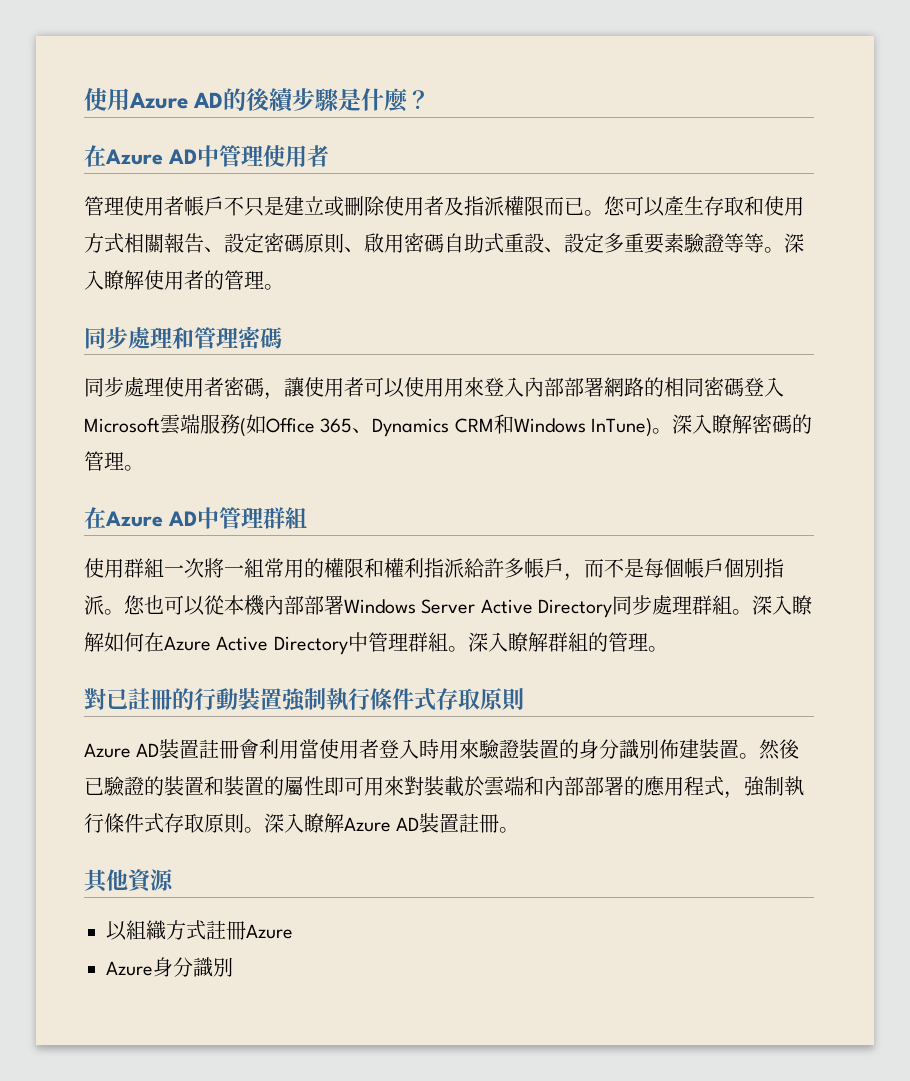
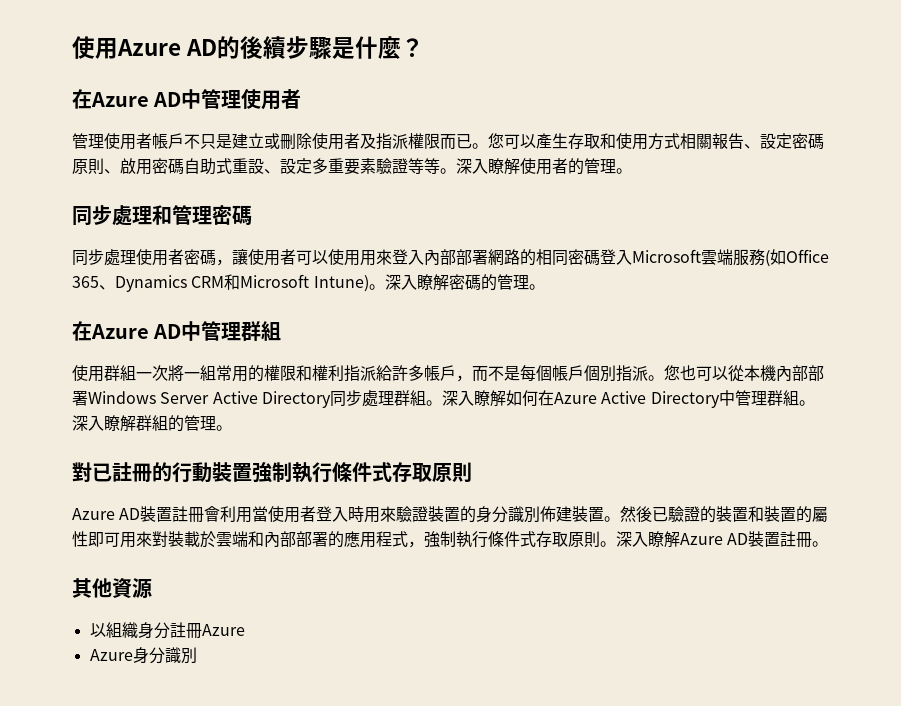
- 同步處理使用者密碼，讓使用者可以使用用來登入內部部署網路的相同密碼登入Microsoft雲端服務(如Office 365、Dynamics CRM和Windows InTune)。
+ 同步處理使用者密碼，讓使用者可以使用用來登入內部部署網路的相同密碼登入Microsoft雲端服務(如Office 365、Dynamics CRM和Microsoft Intune)。
- 以組織方式註冊Azure
+ 以組織身分註冊Azure

